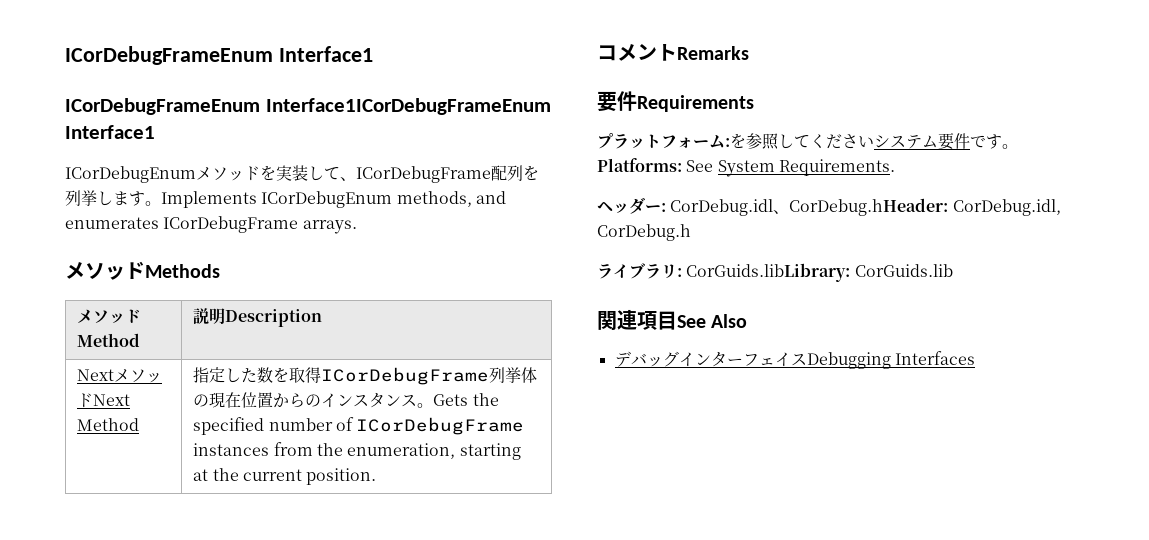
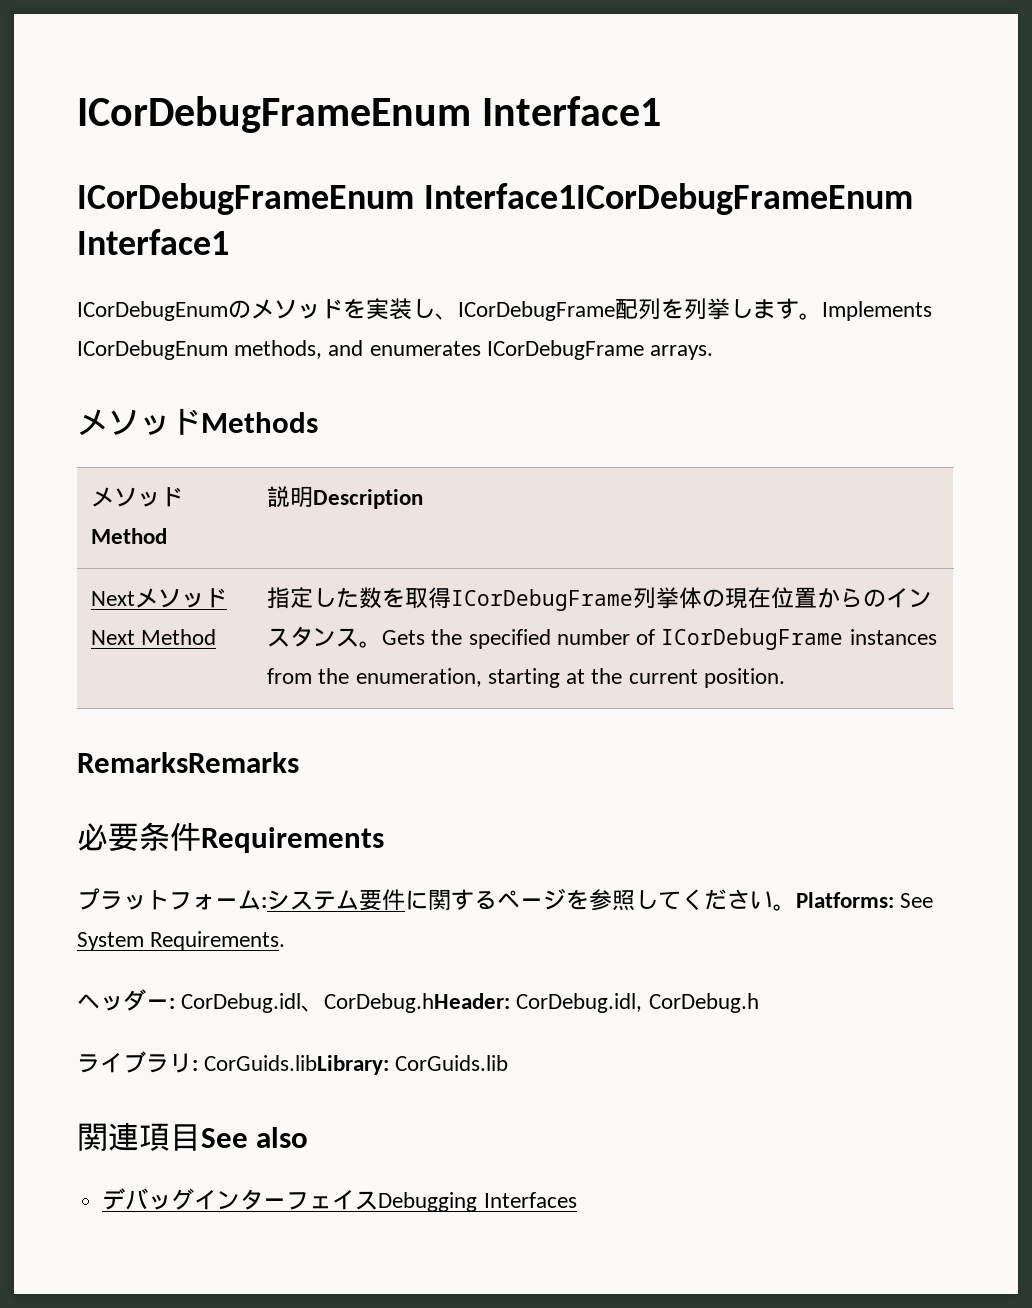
- ICorDebugEnumメソッドを実装して、ICorDebugFrame配列を列挙します。
+ ICorDebugEnumのメソッドを実装し、ICorDebugFrame配列を列挙します。
- コメントRemarks
- 要件Requirements
+ RemarksRemarks
+ 必要条件Requirements
- プラットフォーム:を参照してくださいシステム要件です。
+ プラットフォーム:システム要件に関するページを参照してください。
- 関連項目See Also
+ 関連項目See also

